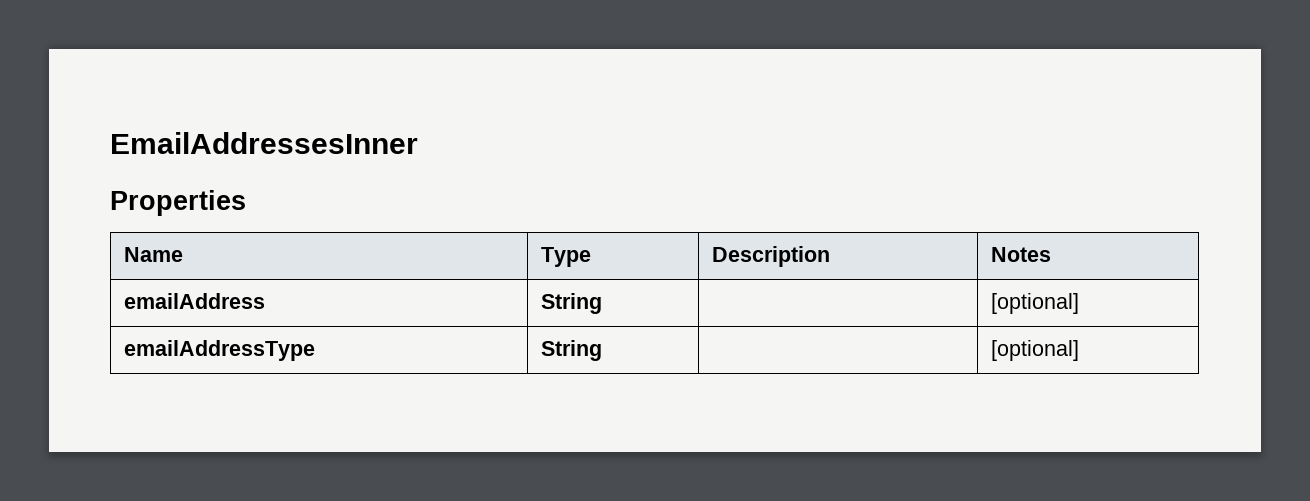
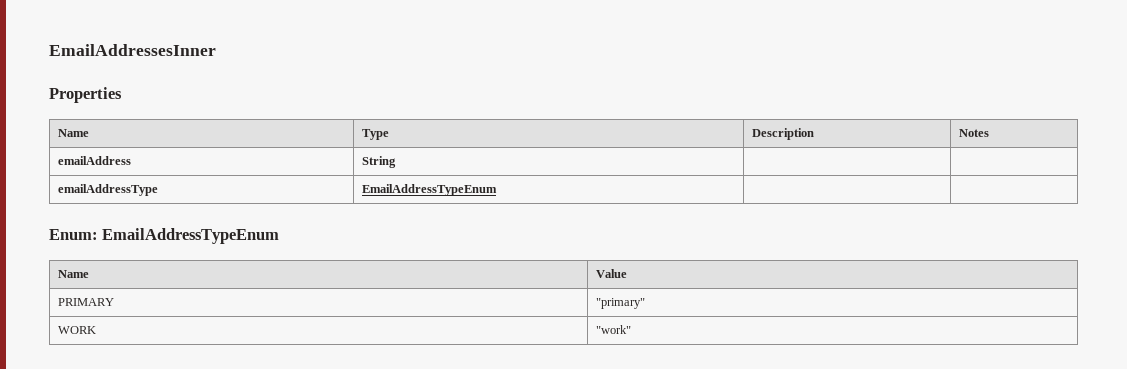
- emailAddress | String | | [optional]
+ emailAddress | String | |
- emailAddressType | String | | [optional]
+ emailAddressType | EmailAddressTypeEnum | |
+ Enum: EmailAddressTypeEnum
+ Name | Value
+ PRIMARY | "primary"
+ WORK | "work"

